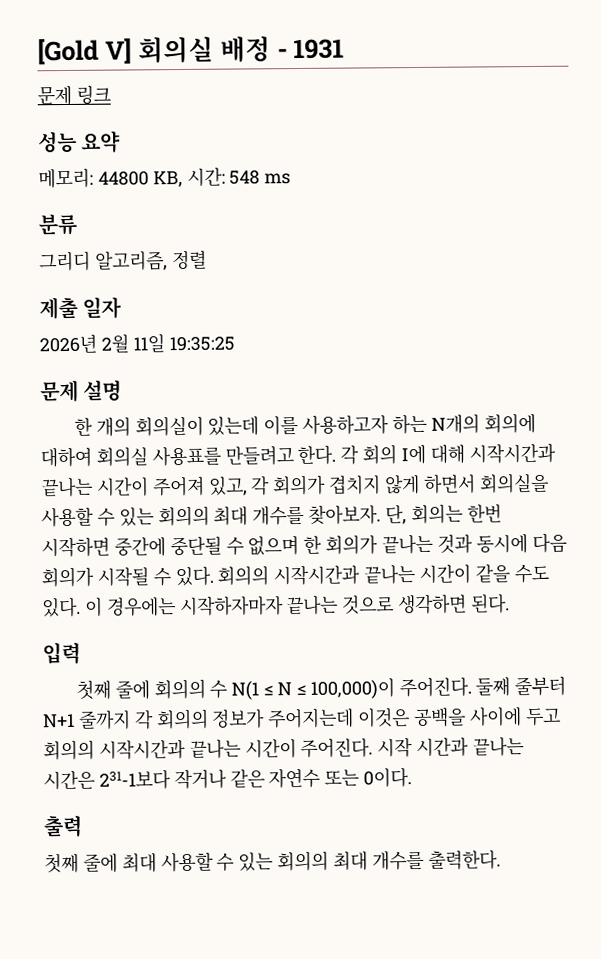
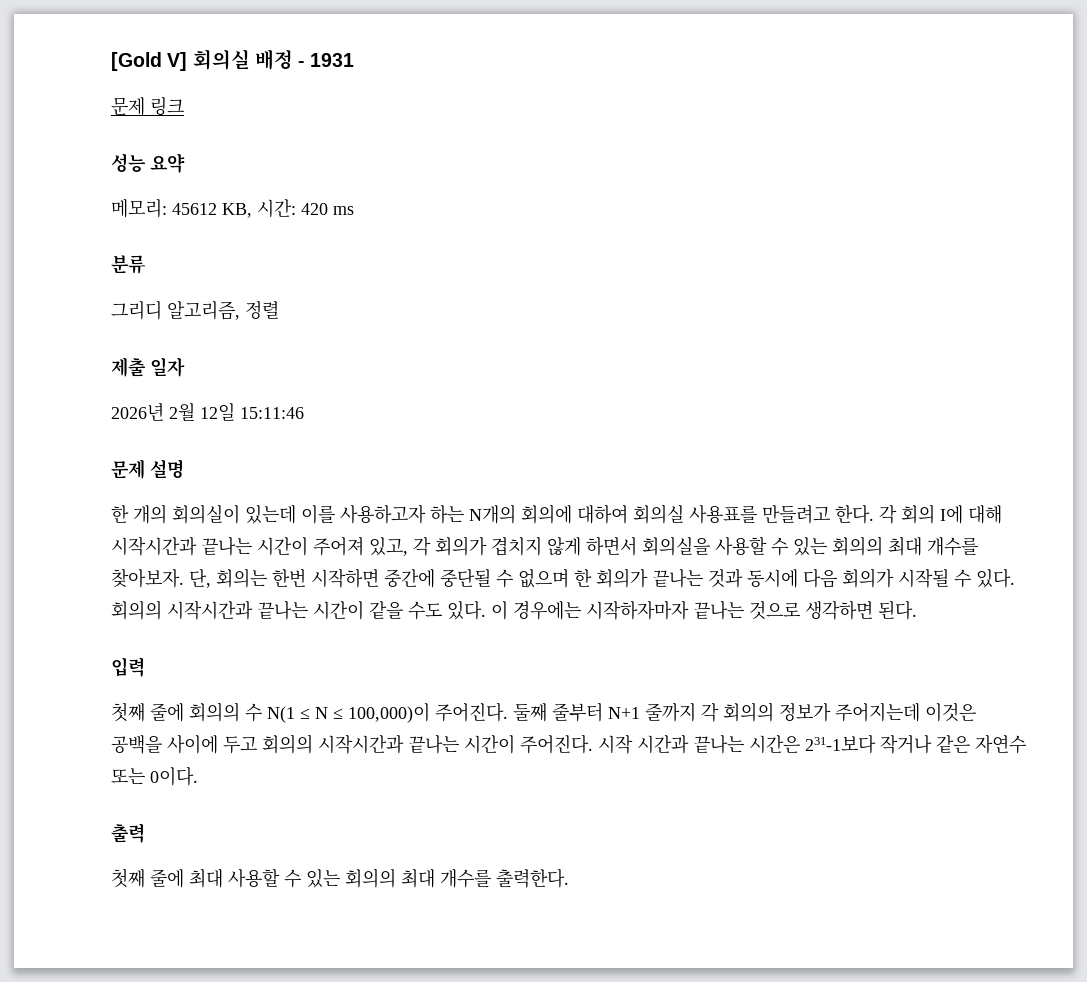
- 메모리: 44800 KB, 시간: 548 ms
+ 메모리: 45612 KB, 시간: 420 ms
- 2026년 2월 11일 19:35:25
+ 2026년 2월 12일 15:11:46

